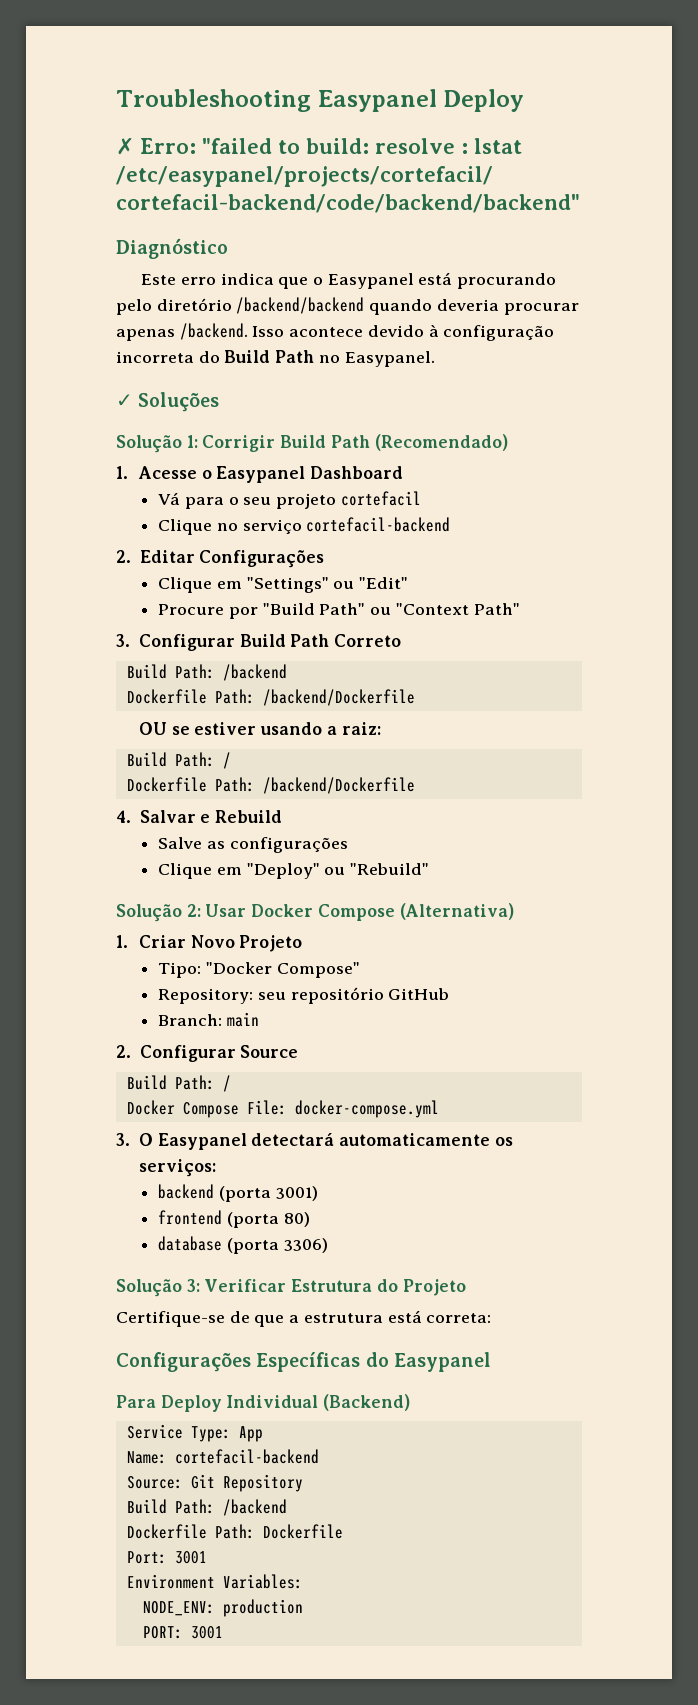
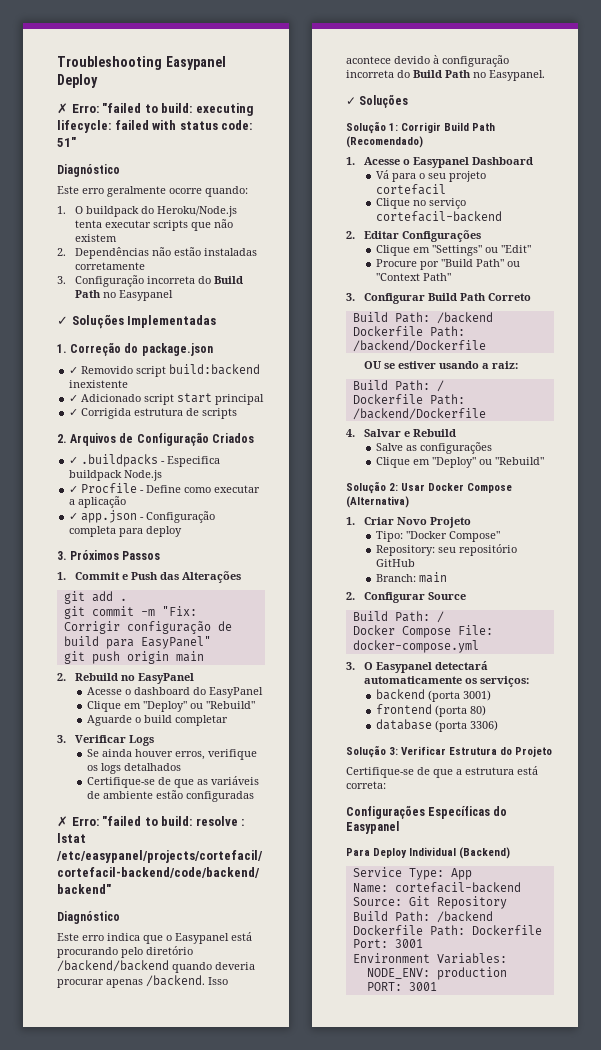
+ ✗ Erro: "failed to build: executing lifecycle: failed with status code: 51"
+ Diagnóstico
+ Este erro geralmente ocorre quando:
+ 1. O buildpack do Heroku/Node.js tenta executar scripts que não existem
+ 2. Dependências não estão instaladas corretamente
+ 3. Configuração incorreta do Build Path no Easypanel
+ ✓ Soluções Implementadas
+ 1. Correção do package.json
+ ✓ Removido script build:backend inexistente
+ ✓ Adicionado script start principal
+ ✓ Corrigida estrutura de scripts
+ 2. Arquivos de Configuração Criados
+ ✓ .buildpacks - Especifica buildpack Node.js
+ ✓ Procfile - Define como executar a aplicação
+ ✓ app.json - Configuração completa para deploy
+ 3. Próximos Passos
+ 1. Commit e Push das Alterações
+ git add .
+ git commit -m "Fix: Corrigir configuração de build para EasyPanel"
+ git push origin main
+ 2. Rebuild no EasyPanel
+ Acesse o dashboard do EasyPanel
+ Clique em "Deploy" ou "Rebuild"
+ Aguarde o build completar
+ 3. Verificar Logs
+ Se ainda houver erros, verifique os logs detalhados
+ Certifique-se de que as variáveis de ambiente estão configuradas

